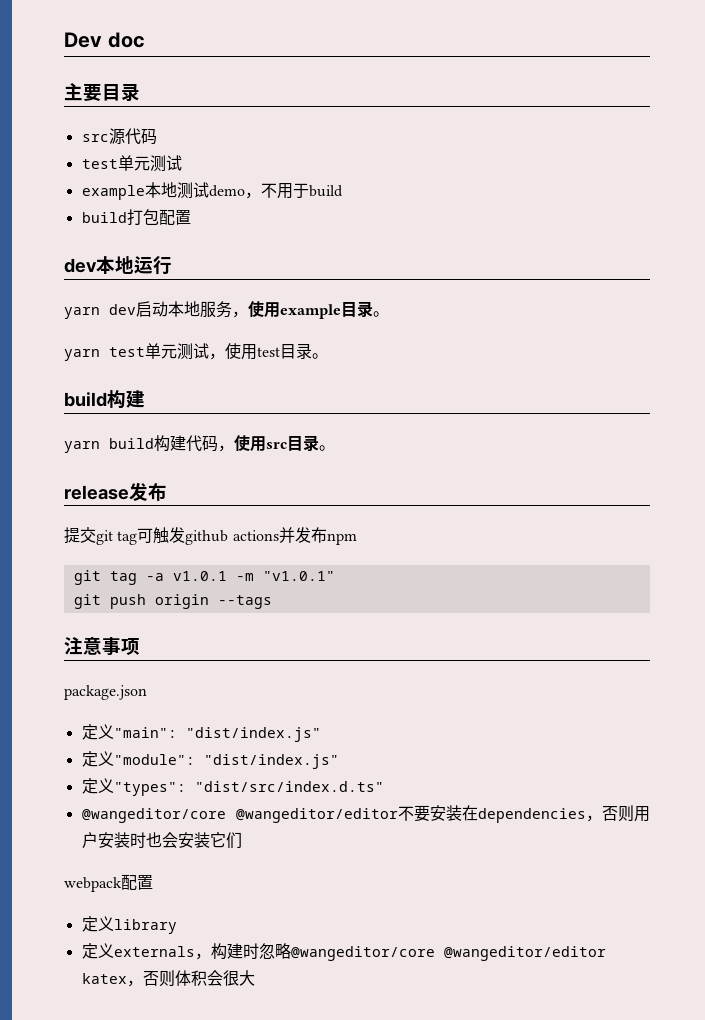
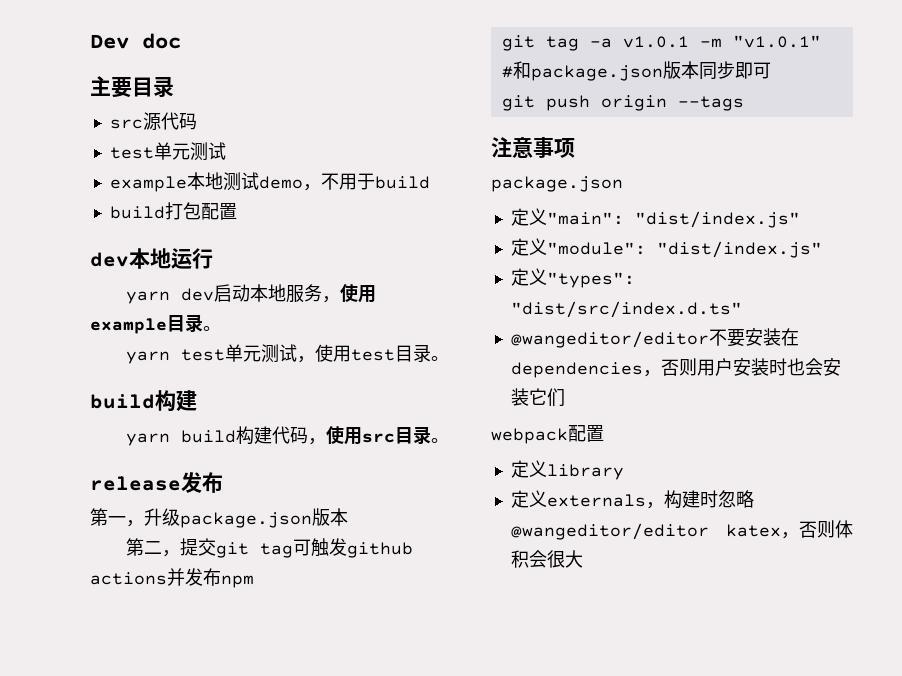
- 提交git tag可触发github actions并发布npm
+ 第一，升级package.json版本
+ 第二，提交git tag可触发github actions并发布npm
- git tag -a v1.0.1 -m "v1.0.1"
+ git tag -a v1.0.1 -m "v1.0.1" #和package.json版本同步即可
- @wangeditor/core @wangeditor/editor不要安装在dependencies，否则用户安装时也会安装它们
+ @wangeditor/editor不要安装在dependencies，否则用户安装时也会安装它们
- 定义externals，构建时忽略@wangeditor/core @wangeditor/editor katex，否则体积会很大
+ 定义externals，构建时忽略@wangeditor/editor katex，否则体积会很大

